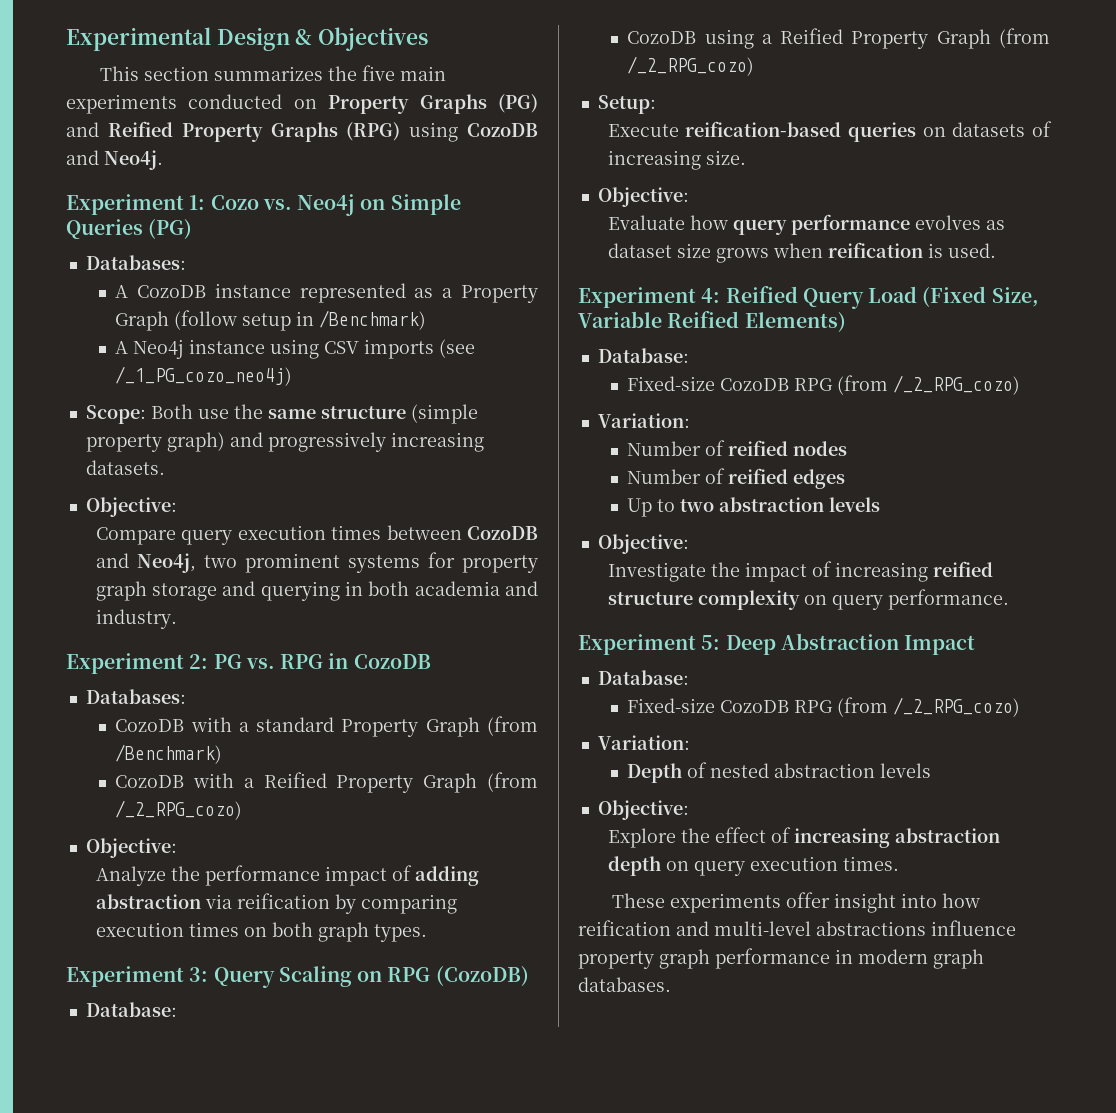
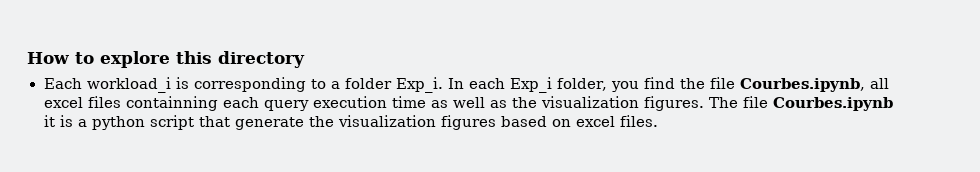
- Experimental Design & Objectives
- This section summarizes the five main experiments conducted on Property Graphs (PG) and Reified Property Graphs (RPG) using CozoDB and Neo4j.
- Experiment 1: Cozo vs. Neo4j on Simple Queries (PG)
- Databases:
- A CozoDB instance represented as a Property Graph (follow setup in /Benchmark)
- A Neo4j instance using CSV imports (see /_1_PG_cozo_neo4j)
- Scope: Both use the same structure (simple property graph) and progressively increasing datasets.
- Objective:
- Compare query execution times between CozoDB and Neo4j, two prominent systems for property graph storage and querying in both academia and industry.
- Experiment 2: PG vs. RPG in CozoDB
- Databases:
- CozoDB with a standard Property Graph (from /Benchmark)
- CozoDB with a Reified Property Graph (from /_2_RPG_cozo)
- Objective:
- Analyze the performance impact of adding abstraction via reification by comparing execution times on both graph types.
- Experiment 3: Query Scaling on RPG (CozoDB)
- Database:
- CozoDB using a Reified Property Graph (from /_2_RPG_cozo)
- Setup:
- Execute reification-based queries on datasets of increasing size.
- Objective:
- Evaluate how query performance evolves as dataset size grows when reification is used.
- Experiment 4: Reified Query Load (Fixed Size, Variable Reified Elements)
- Database:
- Fixed-size CozoDB RPG (from /_2_RPG_cozo)
- Variation:
- Number of reified nodes
- Number of reified edges
- Up to two abstraction levels
- Objective:
- Investigate the impact of increasing reified structure complexity on query performance.
- Experiment 5: Deep Abstraction Impact
- Database:
- Fixed-size CozoDB RPG (from /_2_RPG_cozo)
- Variation:
- Depth of nested abstraction levels
- Objective:
- Explore the effect of increasing abstraction depth on query execution times.
- These experiments offer insight into how reification and multi-level abstractions influence property graph performance in modern graph databases.
+ How to explore this directory
+ Each workload_i is corresponding to a folder Exp_i. In each Exp_i folder, you find the file Courbes.ipynb, all excel files containning each query execution time as well as the visualization figures. The file Courbes.ipynb it is a python script that generate the visualization figures based on excel files.

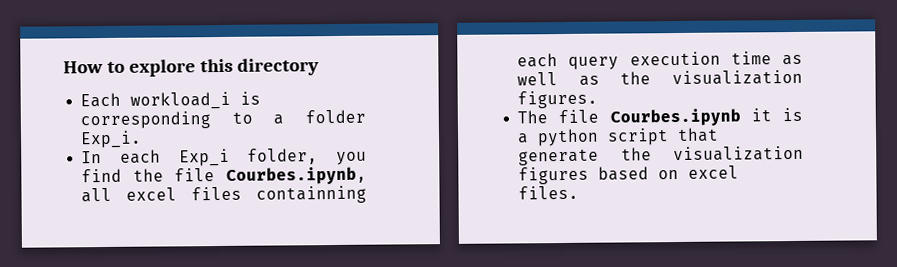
- Each workload_i is corresponding to a folder Exp_i. In each Exp_i folder, you find the file Courbes.ipynb, all excel files containning each query execution time as well as the visualization figures. The file Courbes.ipynb it is a python script that generate the visualization figures based on excel files.
+ Each workload_i is corresponding to a folder Exp_i.
+ In each Exp_i folder, you find the file Courbes.ipynb, all excel files containning each query execution time as well as the visualization figures.
+ The file Courbes.ipynb it is a python script that generate the visualization figures based on excel files.

